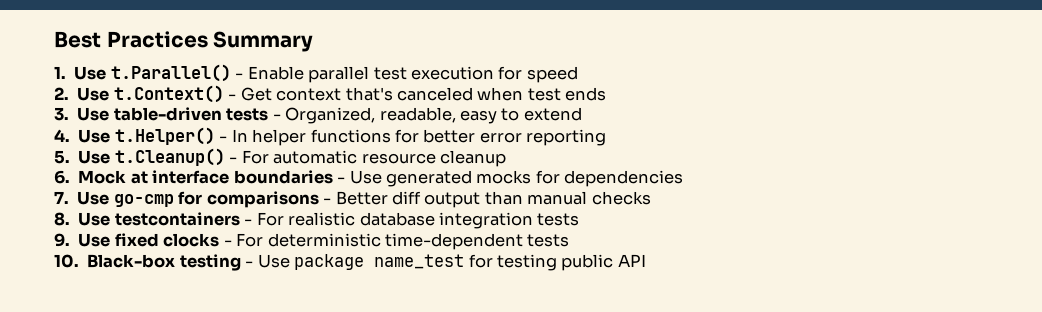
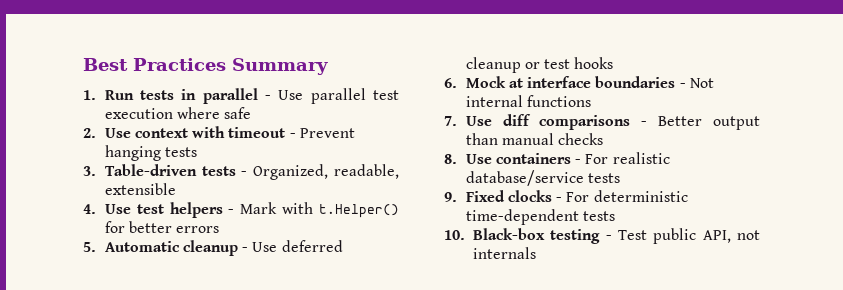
- 1. Use t.Parallel() - Enable parallel test execution for speed
+ 1. Run tests in parallel - Use parallel test execution where safe
- 2. Use t.Context() - Get context that's canceled when test ends
+ 2. Use context with timeout - Prevent hanging tests
- 3. Use table-driven tests - Organized, readable, easy to extend
+ 3. Table-driven tests - Organized, readable, extensible
- 4. Use t.Helper() - In helper functions for better error reporting
- 5. Use t.Cleanup() - For automatic resource cleanup
+ 4. Use test helpers - Mark with t.Helper() for better errors
+ 5. Automatic cleanup - Use deferred cleanup or test hooks
- 6. Mock at interface boundaries - Use generated mocks for dependencies
+ 6. Mock at interface boundaries - Not internal functions
- 7. Use go-cmp for comparisons - Better diff output than manual checks
+ 7. Use diff comparisons - Better output than manual checks
- 8. Use testcontainers - For realistic database integration tests
+ 8. Use containers - For realistic database/service tests
- 9. Use fixed clocks - For deterministic time-dependent tests
+ 9. Fixed clocks - For deterministic time-dependent tests
- 10. Black-box testing - Use package name_test for testing public API
+ 10. Black-box testing - Test public API, not internals

